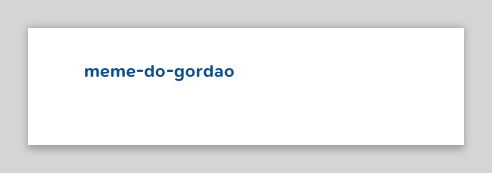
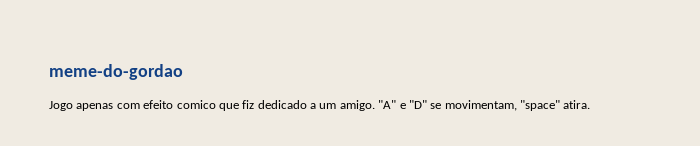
+ Jogo apenas com efeito comico que fiz dedicado a um amigo. "A" e "D" se movimentam, "space" atira.

